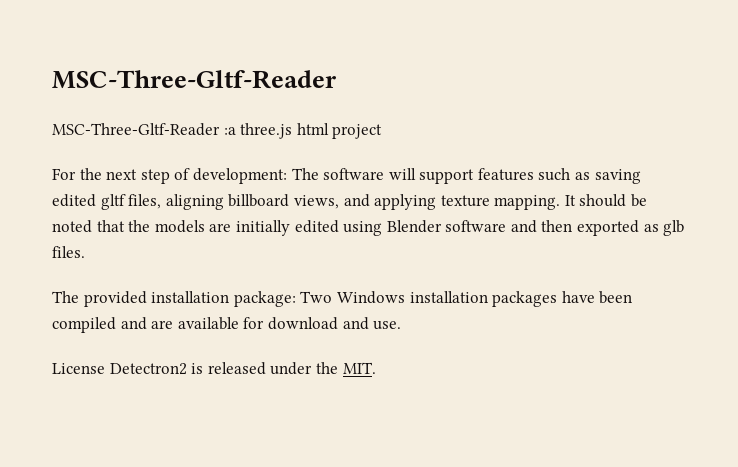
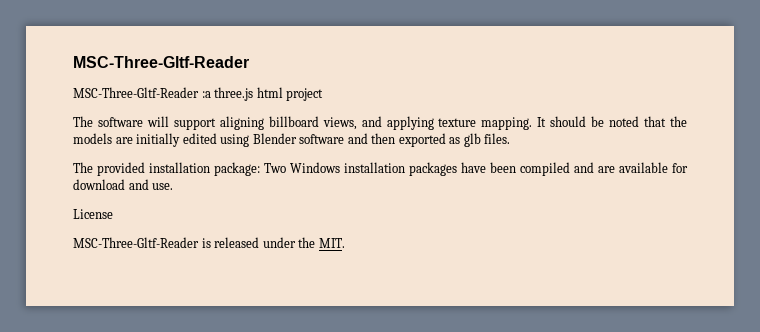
- For the next step of development: The software will support features such as saving edited gltf files, aligning billboard views, and applying texture mapping.
+ The software will support aligning billboard views, and applying texture mapping.
- License Detectron2 is released under the MIT.
+ License
+ MSC-Three-Gltf-Reader is released under the MIT.

